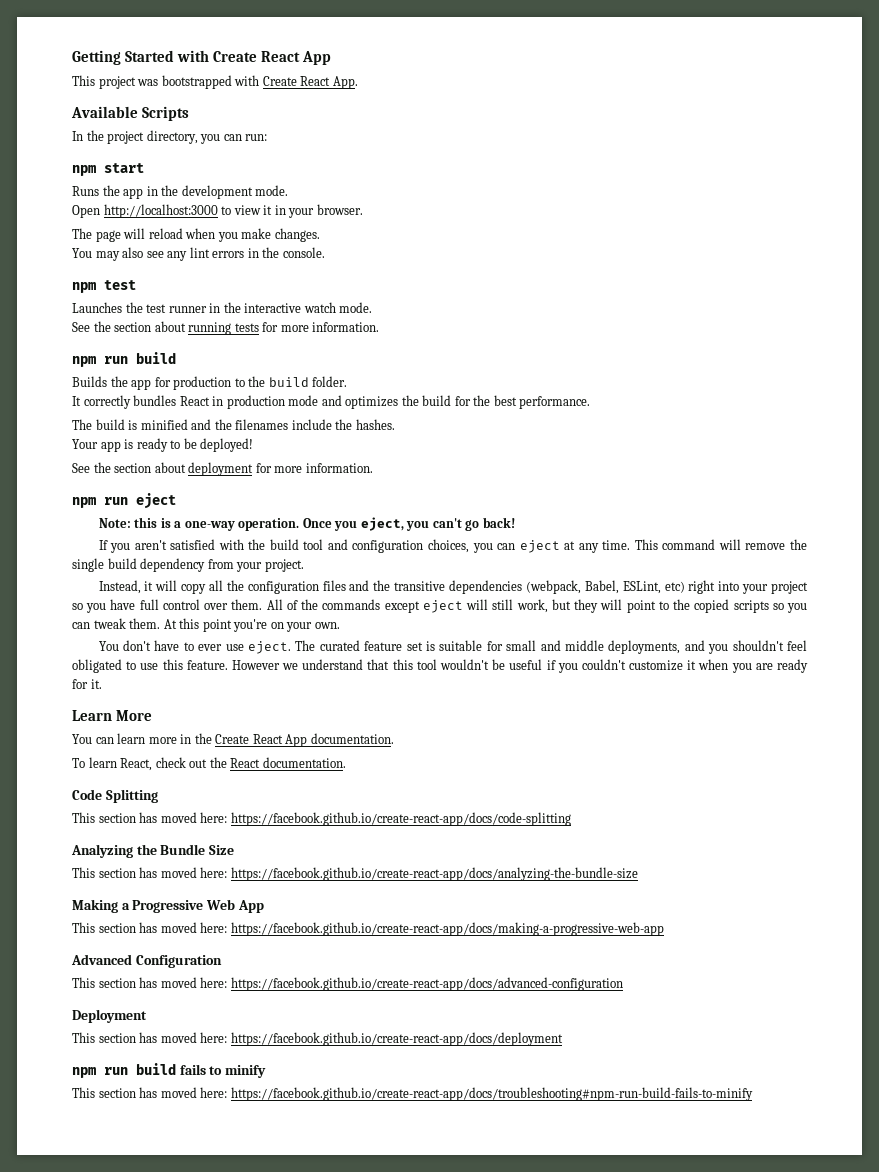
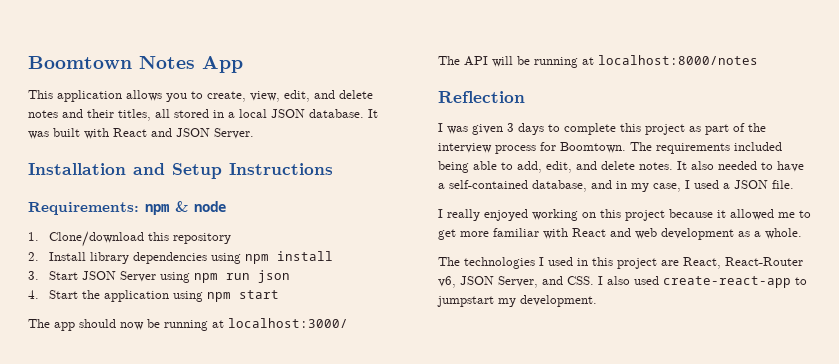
- Getting Started with Create React App
- This project was bootstrapped with Create React App.
- Available Scripts
- In the project directory, you can run:
- npm start
- Runs the app in the development mode.
- Open http://localhost:3000 to view it in your browser.
- The page will reload when you make changes.
- You may also see any lint errors in the console.
- npm test
- Launches the test runner in the interactive watch mode.
- See the section about running tests for more information.
- npm run build
- Builds the app for production to the build folder.
- It correctly bundles React in production mode and optimizes the build for the best performance.
- The build is minified and the filenames include the hashes.
- Your app is ready to be deployed!
- See the section about deployment for more information.
- npm run eject
- Note: this is a one-way operation. Once you eject, you can't go back!
- If you aren't satisfied with the build tool and configuration choices, you can eject at any time. This command will remove the single build dependency from your project.
- Instead, it will copy all the configuration files and the transitive dependencies (webpack, Babel, ESLint, etc) right into your project so you have full control over them. All of the commands except eject will still work, but they will point to the copied scripts so you can tweak them. At this point you're on your own.
- You don't have to ever use eject. The curated feature set is suitable for small and middle deployments, and you shouldn't feel obligated to use this feature. However we understand that this tool wouldn't be useful if you couldn't customize it when you are ready for it.
- Learn More
- You can learn more in the Create React App documentation.
- To learn React, check out the React documentation.
- Code Splitting
- This section has moved here: https://facebook.github.io/create-react-app/docs/code-splitting
- Analyzing the Bundle Size
- This section has moved here: https://facebook.github.io/create-react-app/docs/analyzing-the-bundle-size
- Making a Progressive Web App
- This section has moved here: https://facebook.github.io/create-react-app/docs/making-a-progressive-web-app
- Advanced Configuration
- This section has moved here: https://facebook.github.io/create-react-app/docs/advanced-configuration
- Deployment
- This section has moved here: https://facebook.github.io/create-react-app/docs/deployment
- npm run build fails to minify
- This section has moved here: https://facebook.github.io/create-react-app/docs/troubleshooting#npm-run-build-fails-to-minify
+ Boomtown Notes App
+ This application allows you to create, view, edit, and delete notes and their titles, all stored in a local JSON database. It was built with React and JSON Server.
+ Installation and Setup Instructions
+ Requirements: npm & node
+ 1. Clone/download this repository
+ 2. Install library dependencies using npm install
+ 3. Start JSON Server using npm run json
+ 4. Start the application using npm start
+ The app should now be running at localhost:3000/
+ The API will be running at localhost:8000/notes
+ Reflection
+ I was given 3 days to complete this project as part of the interview process for Boomtown. The requirements included being able to add, edit, and delete notes. It also needed to have a self-contained database, and in my case, I used a JSON file.
+ I really enjoyed working on this project because it allowed me to get more familiar with React and web development as a whole.
+ The technologies I used in this project are React, React-Router v6, JSON Server, and CSS. I also used create-react-app to jumpstart my development.

